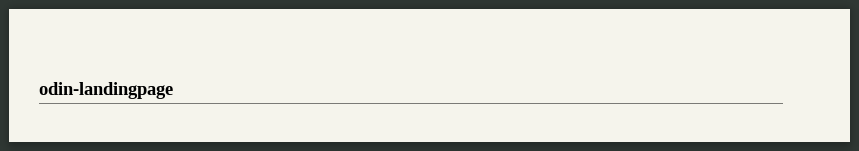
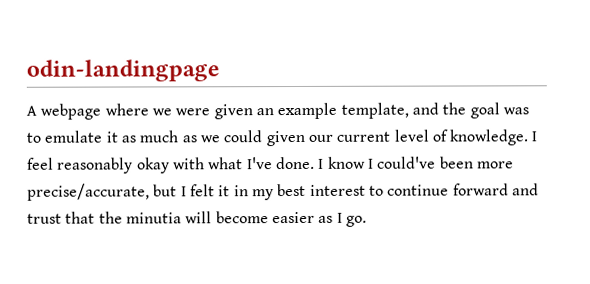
+ A webpage where we were given an example template, and the goal was to emulate it as much as we could given our current level of knowledge. I feel reasonably okay with what I've done. I know I could've been more precise/accurate, but I felt it in my best interest to continue forward and trust that the minutia will become easier as I go.

